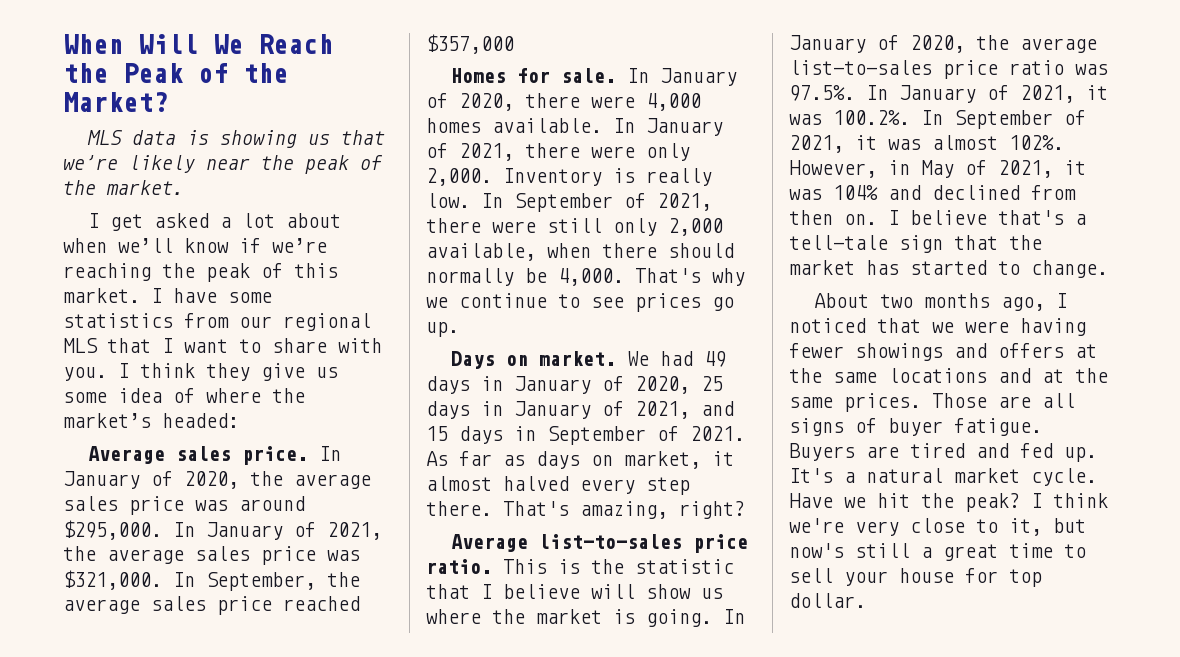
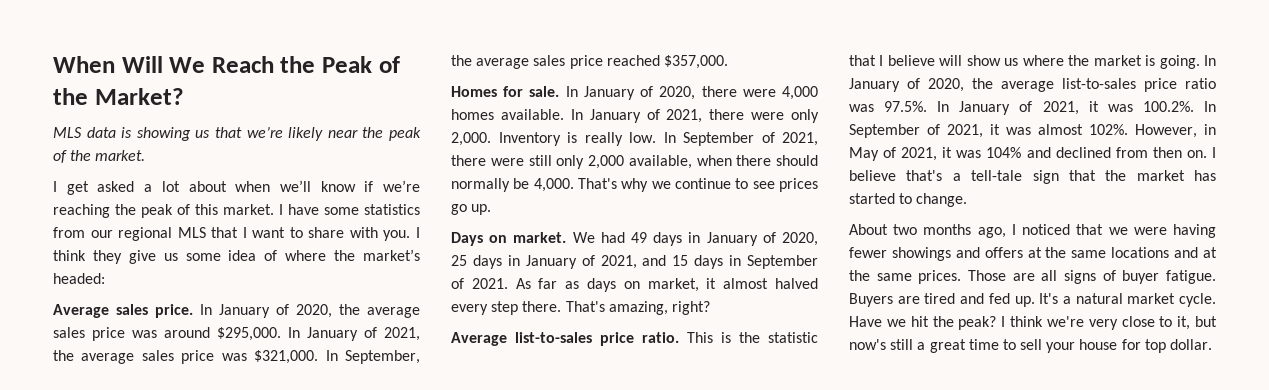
- In September, the average sales price reached $357,000
+ In September, the average sales price reached $357,000.

